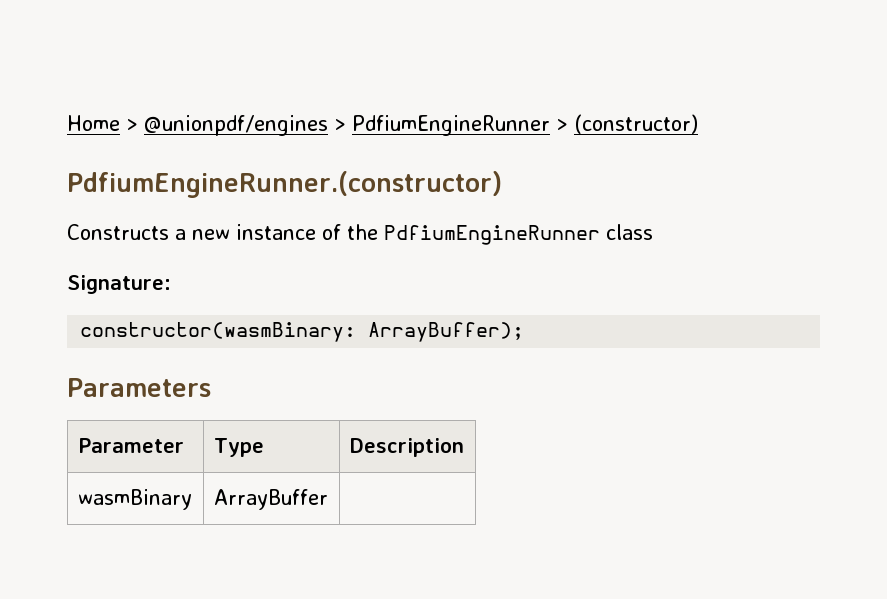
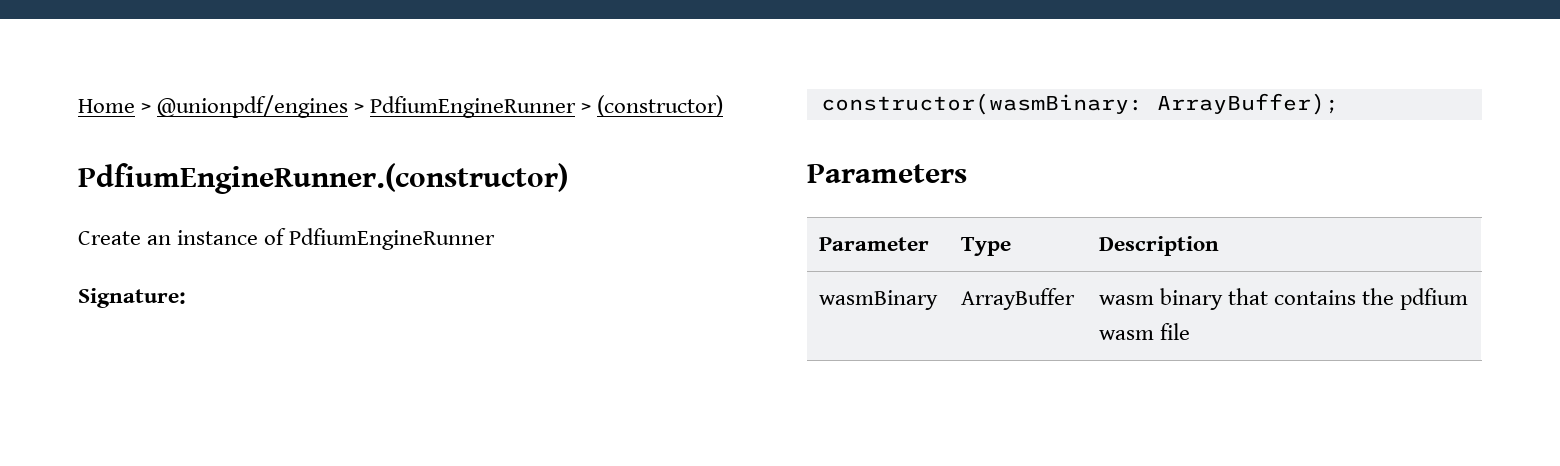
- Constructs a new instance of the PdfiumEngineRunner class
+ Create an instance of PdfiumEngineRunner
- wasmBinary | ArrayBuffer |
+ wasmBinary | ArrayBuffer | wasm binary that contains the pdfium wasm file

